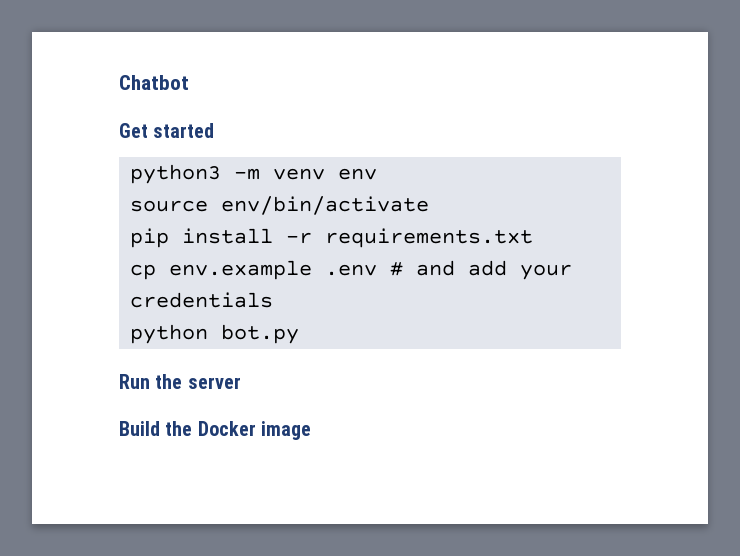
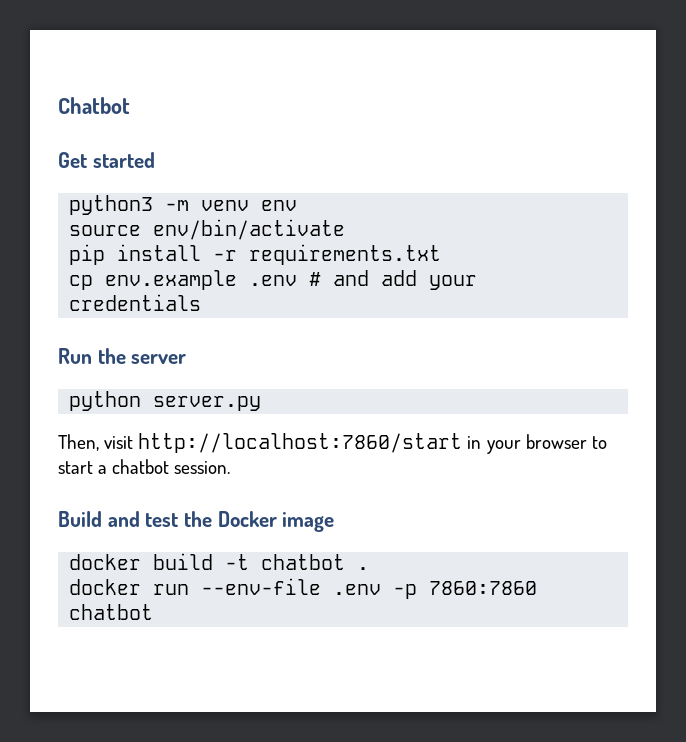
- python bot.py
+ python server.py
+ Then, visit http://localhost:7860/start in your browser to start a chatbot session.
- Build the Docker image
+ Build and test the Docker image
+ docker build -t chatbot .
+ docker run --env-file .env -p 7860:7860 chatbot

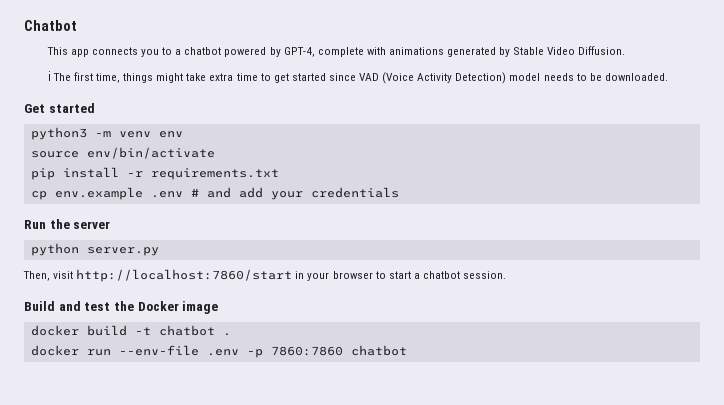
+ This app connects you to a chatbot powered by GPT-4, complete with animations generated by Stable Video Diffusion.
+ ℹ The first time, things might take extra time to get started since VAD (Voice Activity Detection) model needs to be downloaded.

